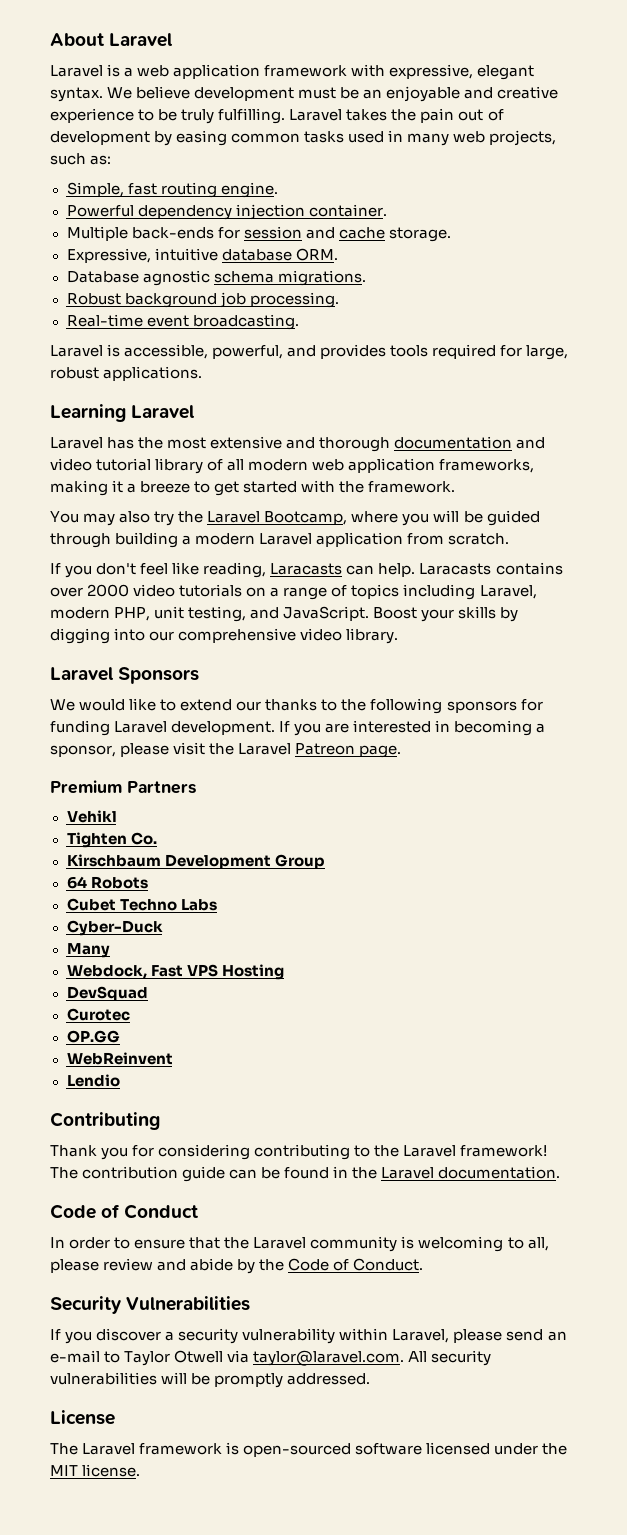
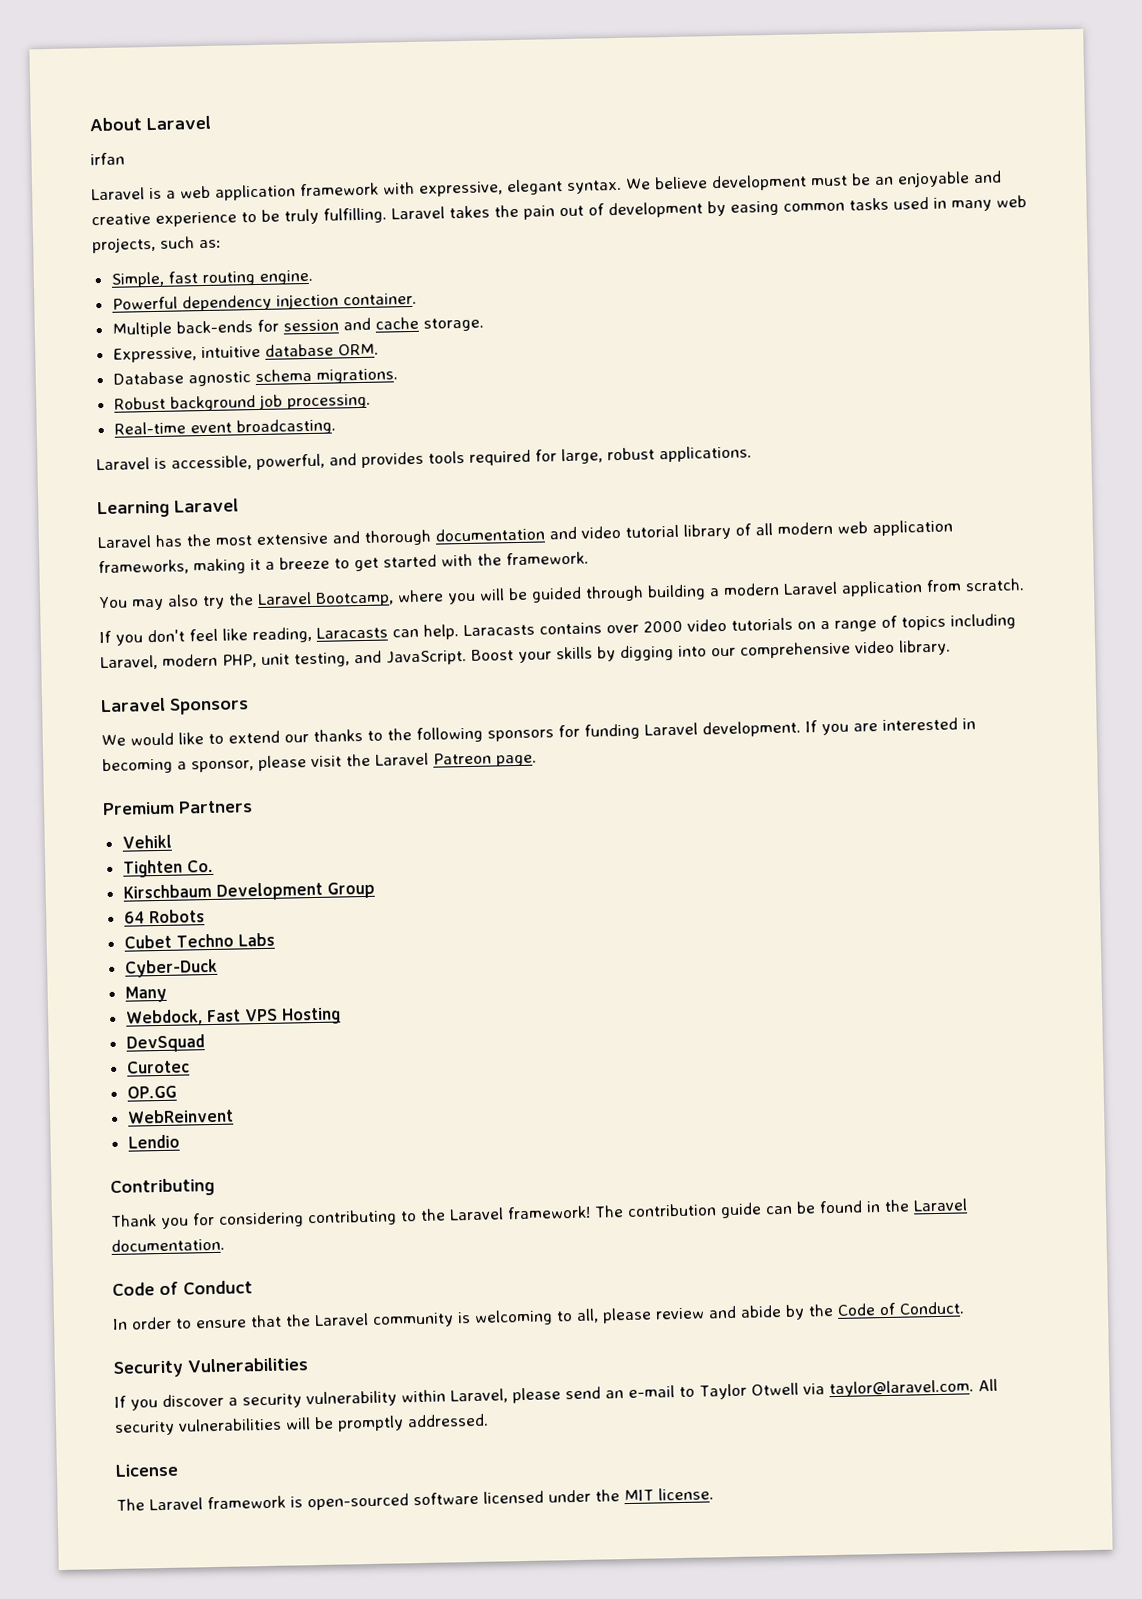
+ irfan

